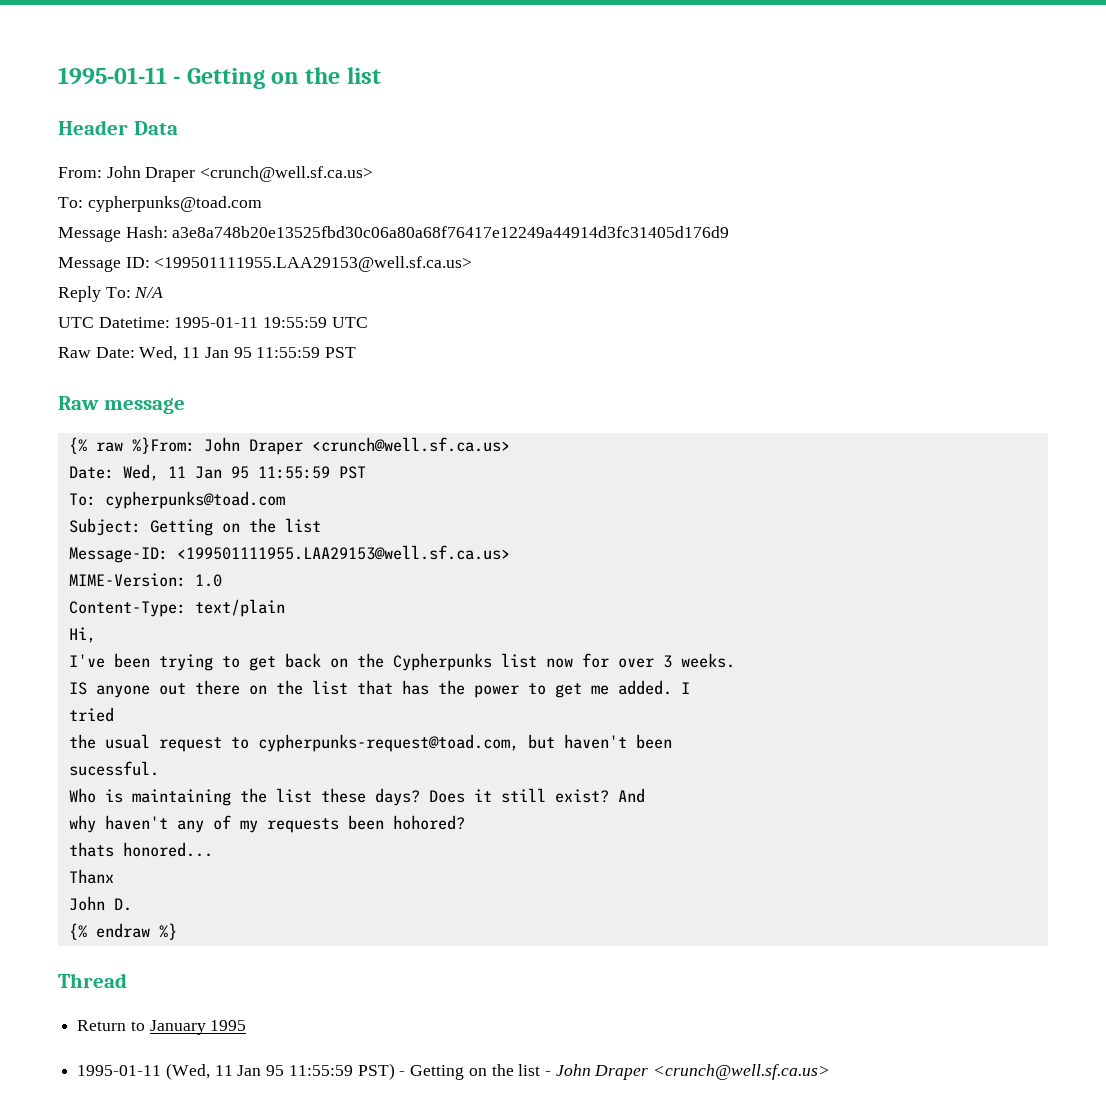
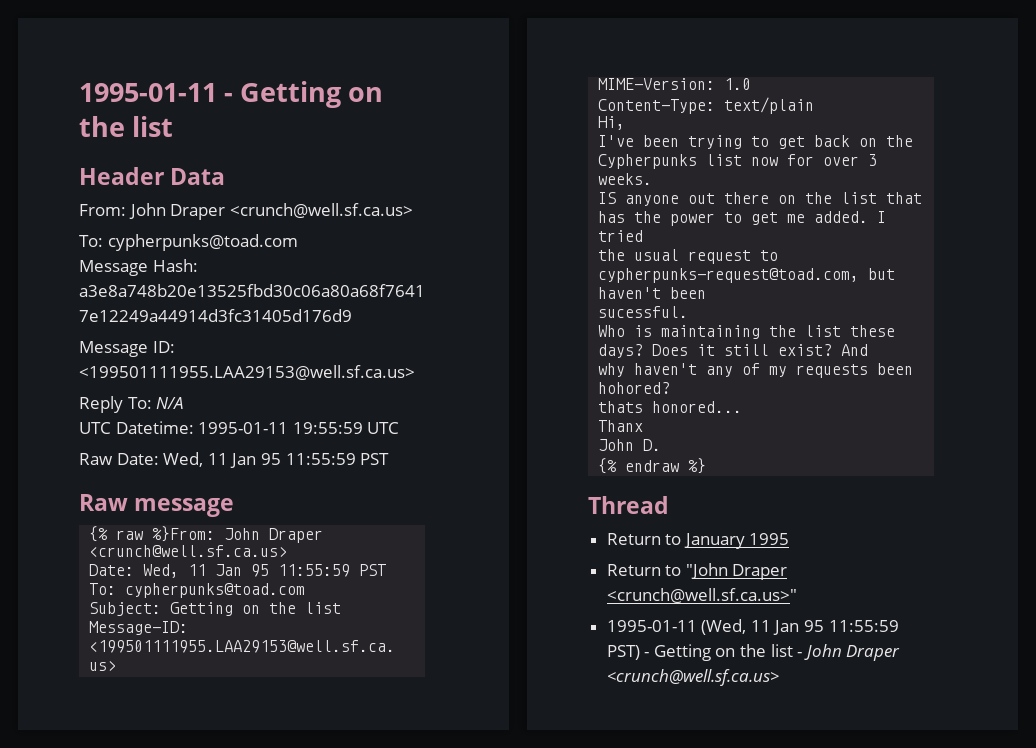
+ Return to "John Draper <crunch@well.sf.ca.us>"

